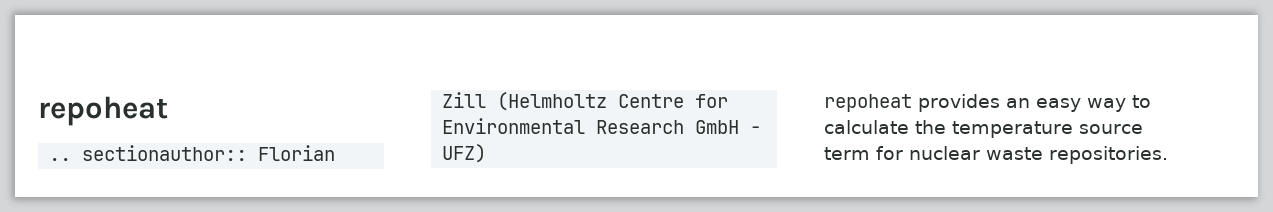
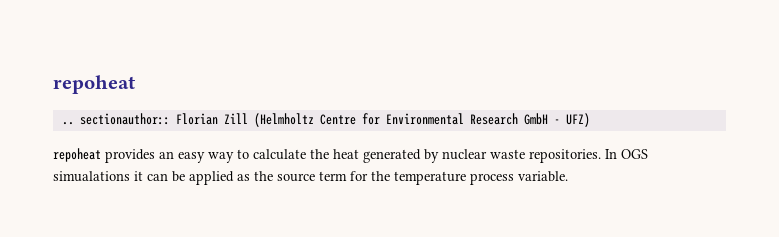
- repoheat provides an easy way to calculate the temperature source term for nuclear waste repositories.
+ repoheat provides an easy way to calculate the heat generated by nuclear waste repositories. In OGS simualations it can be applied as the source term for the temperature process variable.

